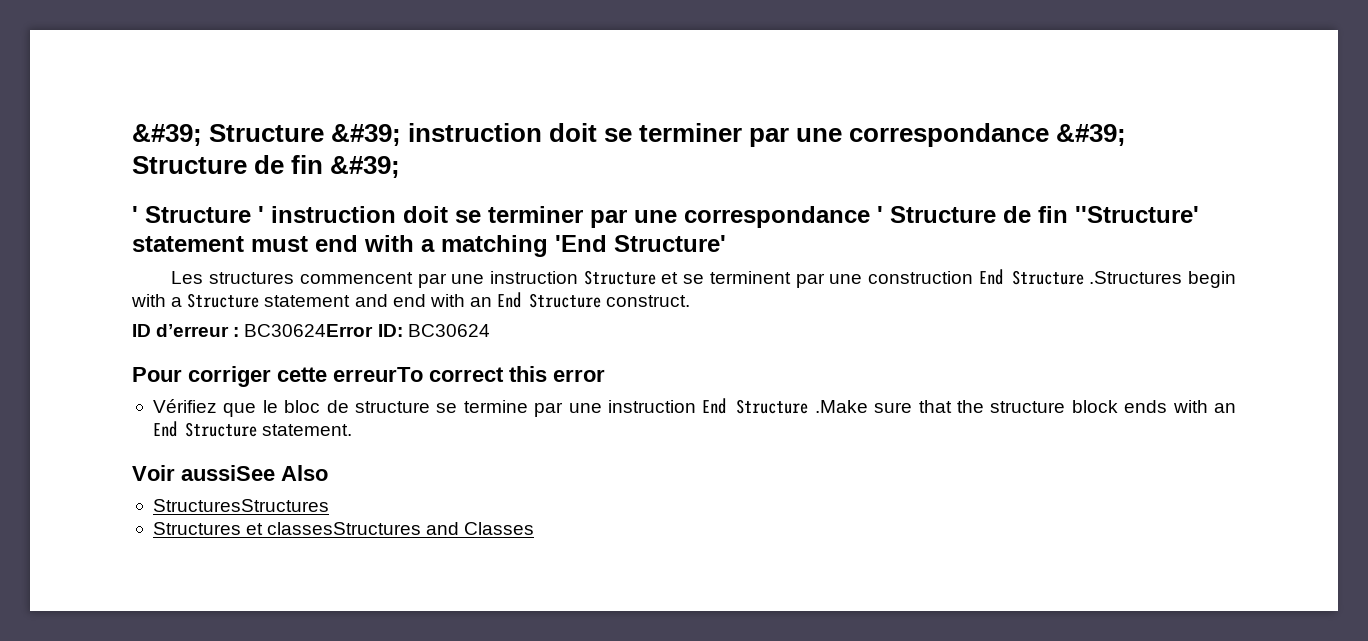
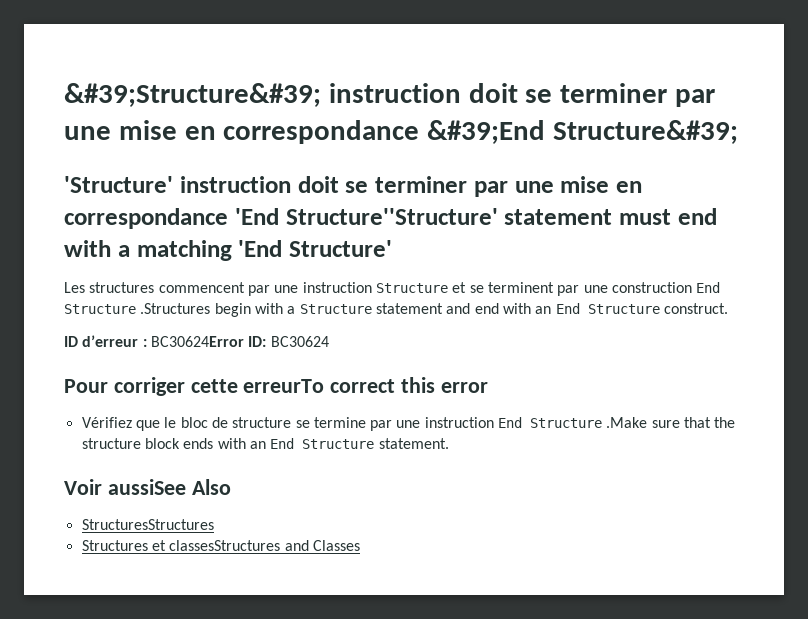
- &#39; Structure &#39; instruction doit se terminer par une correspondance &#39; Structure de fin &#39;
- ' Structure ' instruction doit se terminer par une correspondance ' Structure de fin ''Structure' statement must end with a matching 'End Structure'
+ &#39;Structure&#39; instruction doit se terminer par une mise en correspondance &#39;End Structure&#39;
+ 'Structure' instruction doit se terminer par une mise en correspondance 'End Structure''Structure' statement must end with a matching 'End Structure'

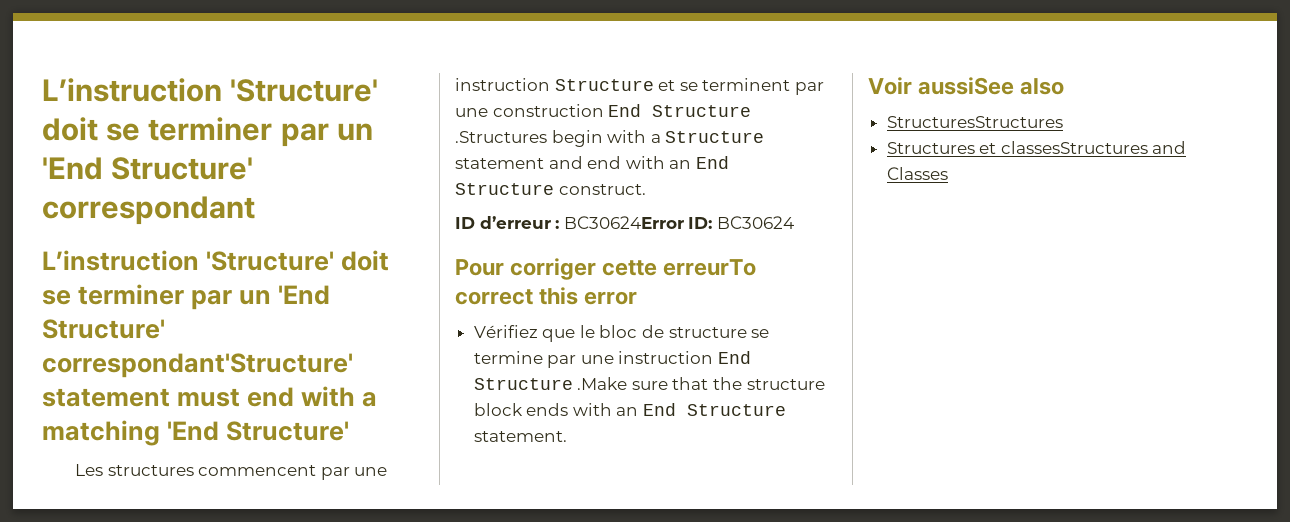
- &#39;Structure&#39; instruction doit se terminer par une mise en correspondance &#39;End Structure&#39;
- 'Structure' instruction doit se terminer par une mise en correspondance 'End Structure''Structure' statement must end with a matching 'End Structure'
+ L’instruction 'Structure' doit se terminer par un 'End Structure' correspondant
+ L’instruction 'Structure' doit se terminer par un 'End Structure' correspondant'Structure' statement must end with a matching 'End Structure'
- Voir aussiSee Also
+ Voir aussiSee also

